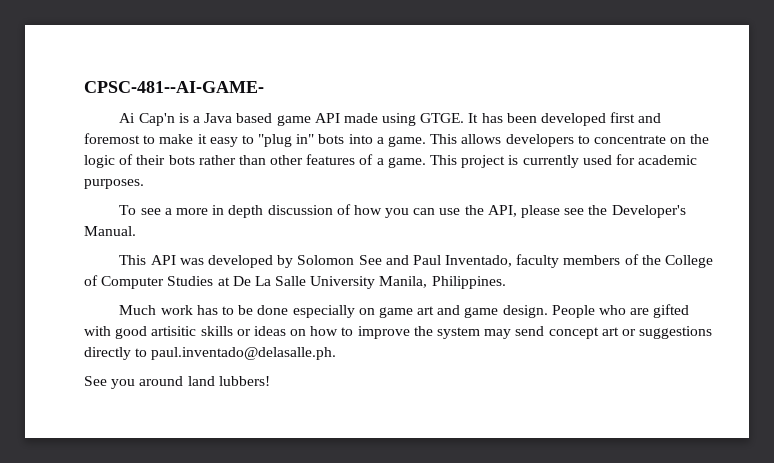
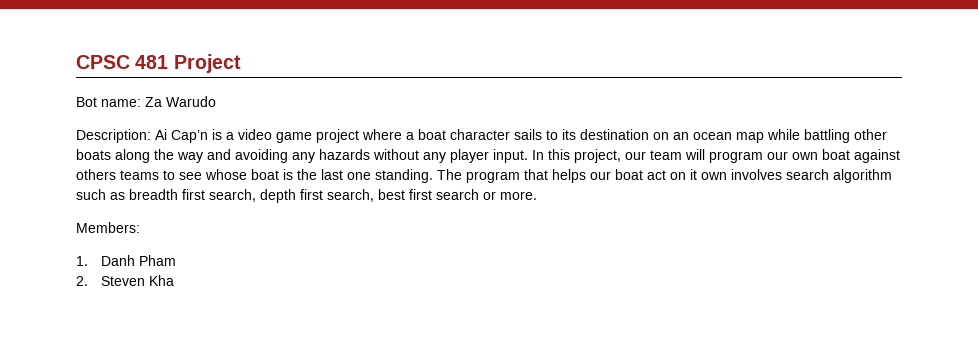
- CPSC-481--AI-GAME-
- Ai Cap'n is a Java based game API made using GTGE. It has been developed first and foremost to make it easy to "plug in" bots into a game. This allows developers to concentrate on the logic of their bots rather than other features of a game. This project is currently used for academic purposes.
- To see a more in depth discussion of how you can use the API, please see the Developer's Manual.
- This API was developed by Solomon See and Paul Inventado, faculty members of the College of Computer Studies at De La Salle University Manila, Philippines.
- Much work has to be done especially on game art and game design. People who are gifted with good artisitic skills or ideas on how to improve the system may send concept art or suggestions directly to paul.inventado@delasalle.ph.
- See you around land lubbers!
+ CPSC 481 Project
+ Bot name: Za Warudo
+ Description: Ai Cap’n is a video game project where a boat character sails to its destination on an ocean map while battling other boats along the way and avoiding any hazards without any player input. In this project, our team will program our own boat against others teams to see whose boat is the last one standing. The program that helps our boat act on it own involves search algorithm such as breadth first search, depth first search, best first search or more.
+ Members:
+ 1. Danh Pham
+ 2. Steven Kha

